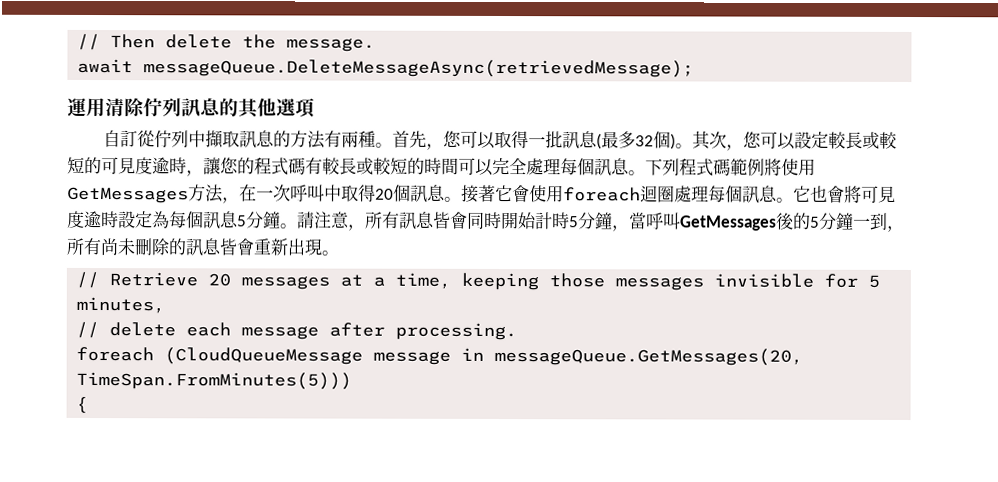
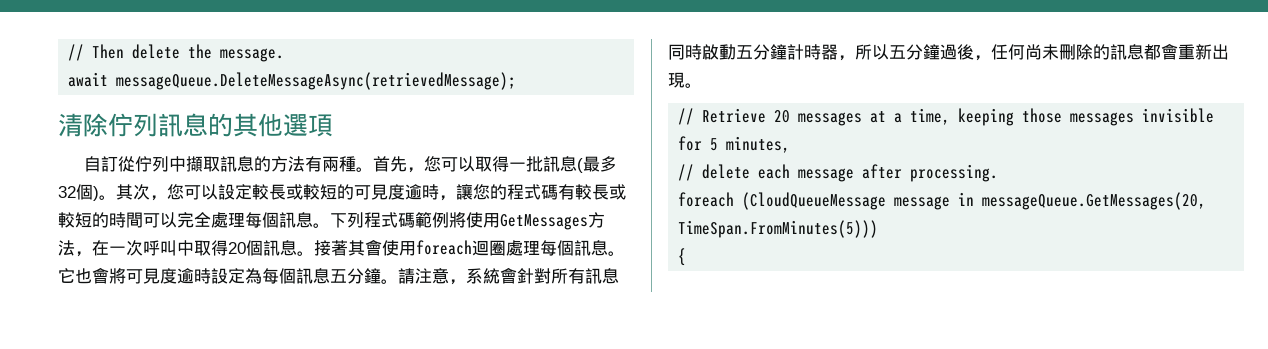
- 運用清除佇列訊息的其他選項
+ 清除佇列訊息的其他選項
- 接著它會使用foreach迴圈處理每個訊息。
+ 接著其會使用foreach迴圈處理每個訊息。
- 它也會將可見度逾時設定為每個訊息5分鐘。
+ 它也會將可見度逾時設定為每個訊息五分鐘。
- 請注意，所有訊息皆會同時開始計時5分鐘，當呼叫GetMessages後的5分鐘一到，所有尚未刪除的訊息皆會重新出現。
+ 請注意，系統會針對所有訊息同時啟動五分鐘計時器，所以五分鐘過後，任何尚未刪除的訊息都會重新出現。

